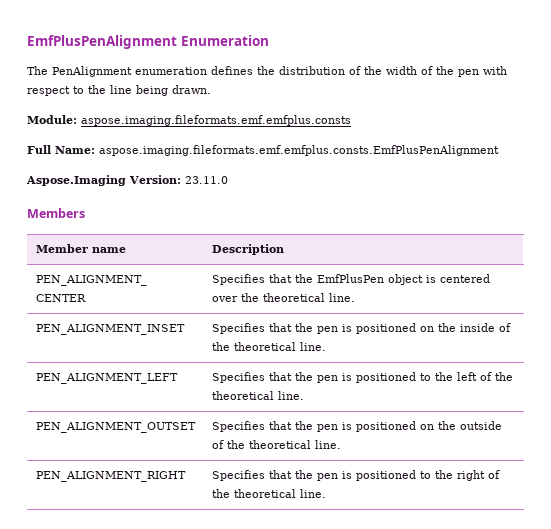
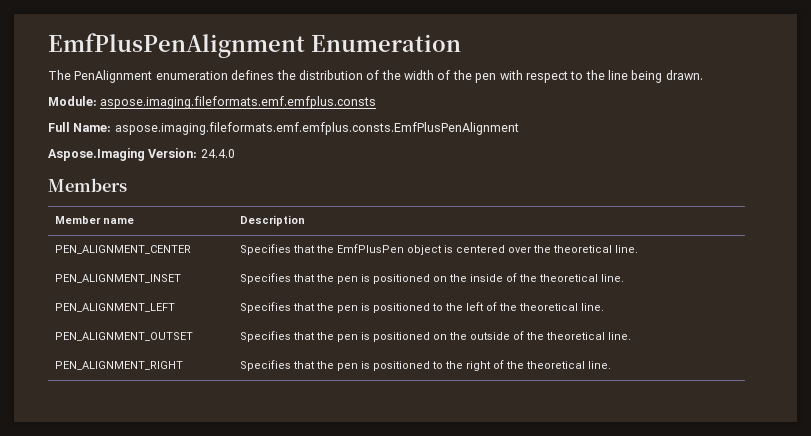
- Aspose.Imaging Version: 23.11.0
+ Aspose.Imaging Version: 24.4.0

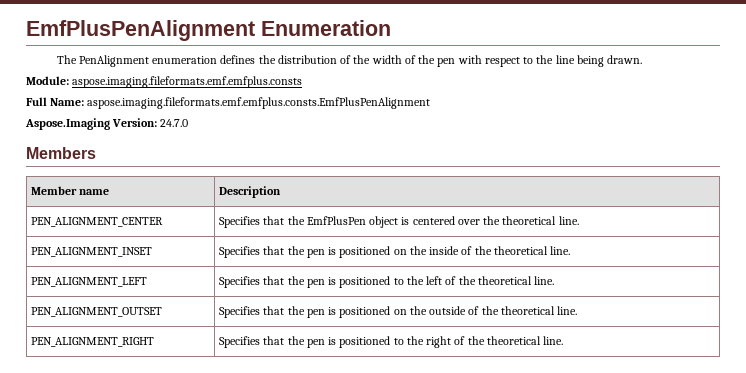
- Aspose.Imaging Version: 24.4.0
+ Aspose.Imaging Version: 24.7.0

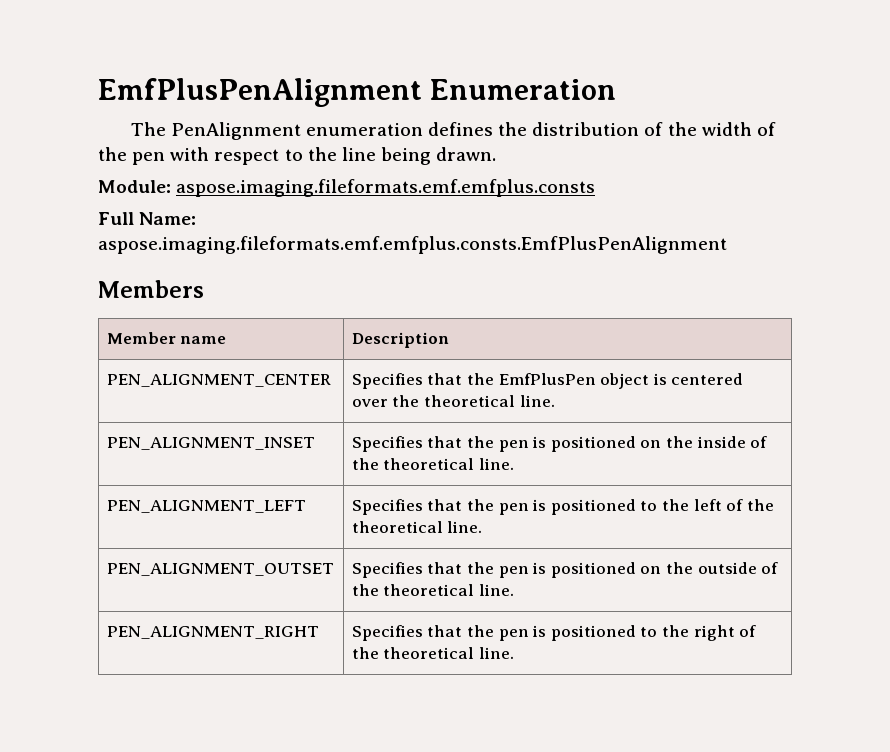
- Aspose.Imaging Version: 24.7.0

